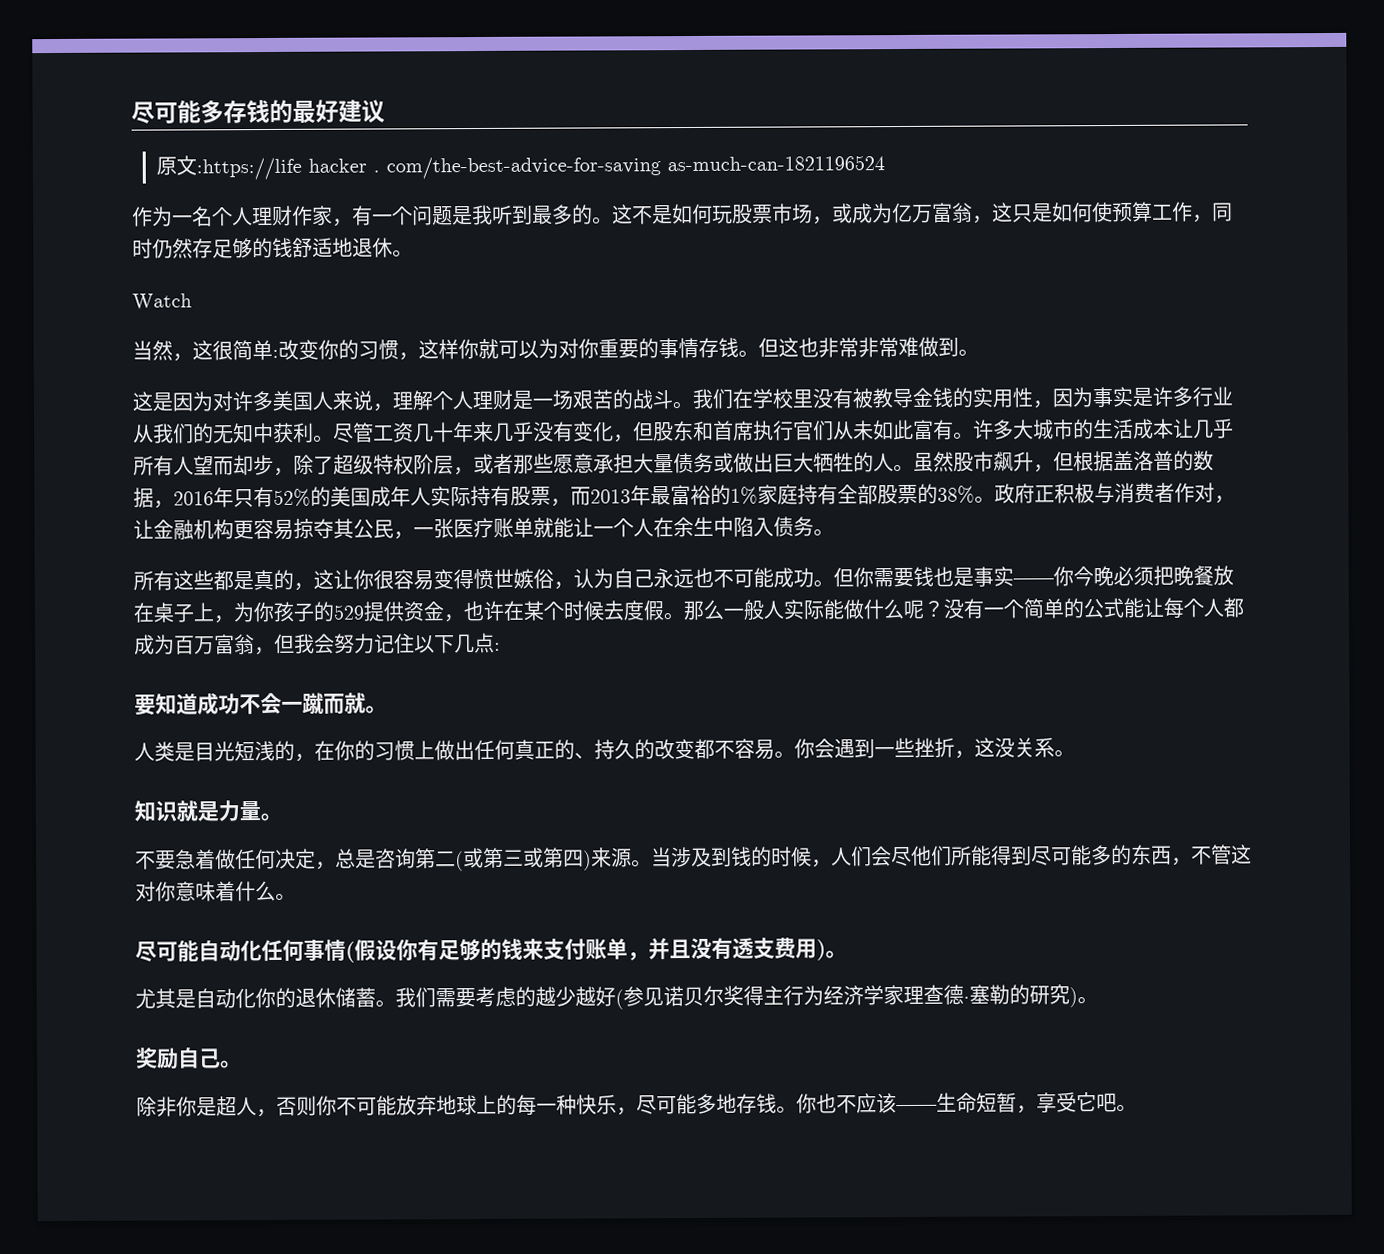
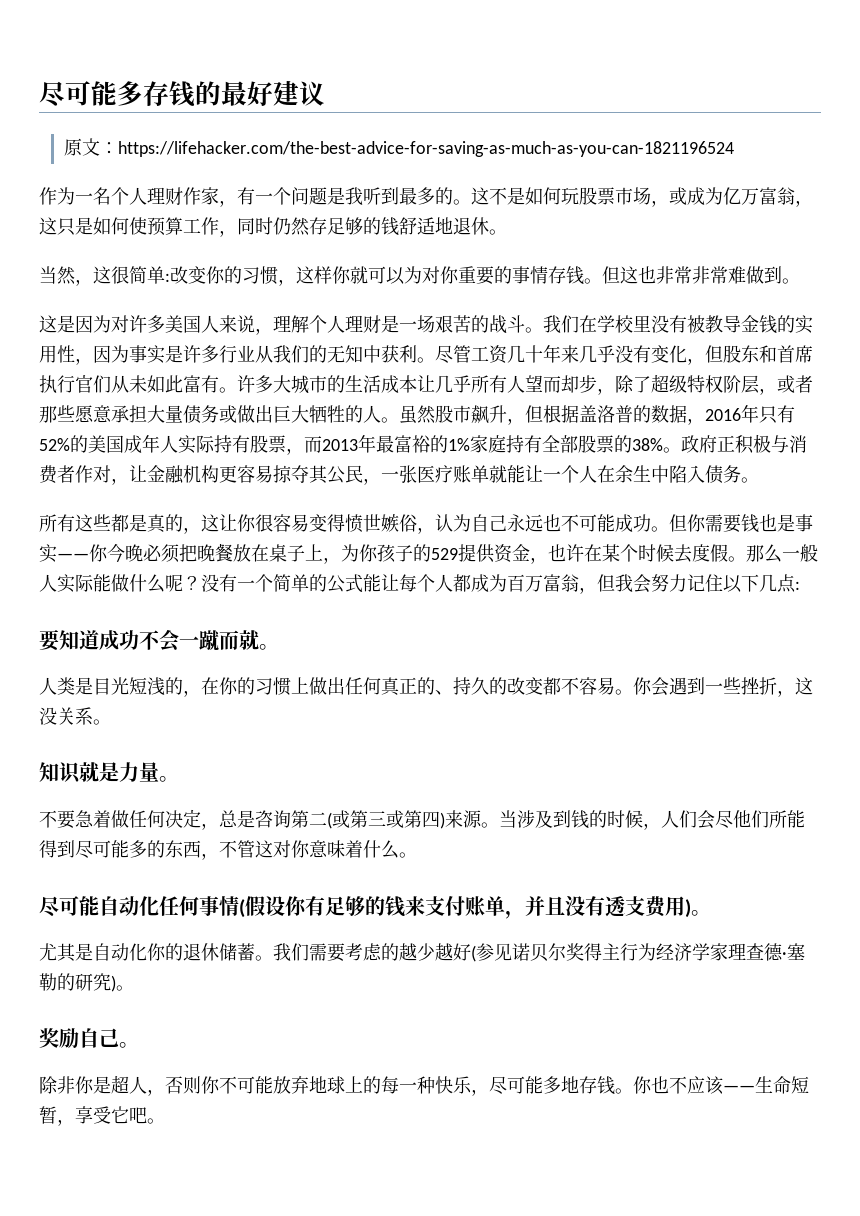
- 原文:https://life hacker . com/the-best-advice-for-saving as-much-can-1821196524
+ 原文：https://lifehacker.com/the-best-advice-for-saving-as-much-as-you-can-1821196524
- Watch

